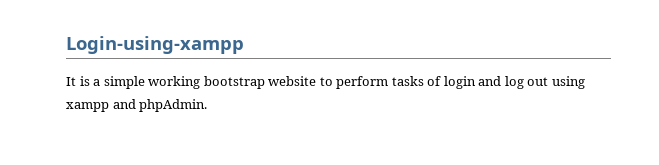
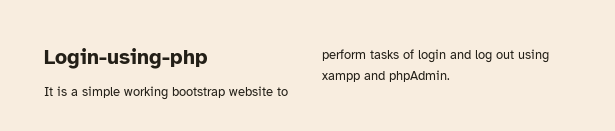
- Login-using-xampp
+ Login-using-php

